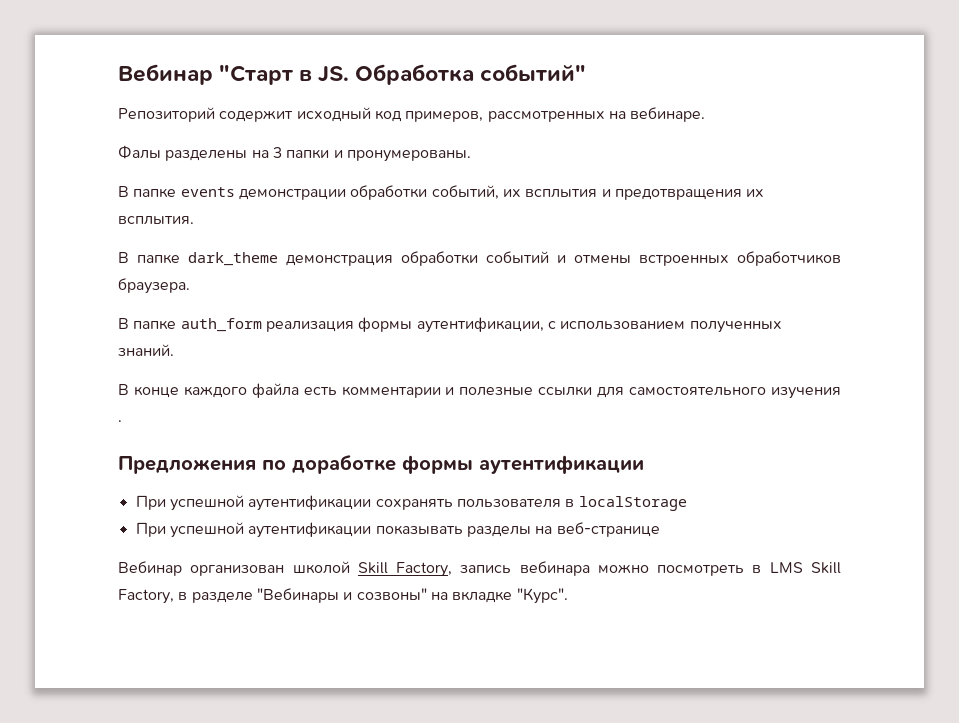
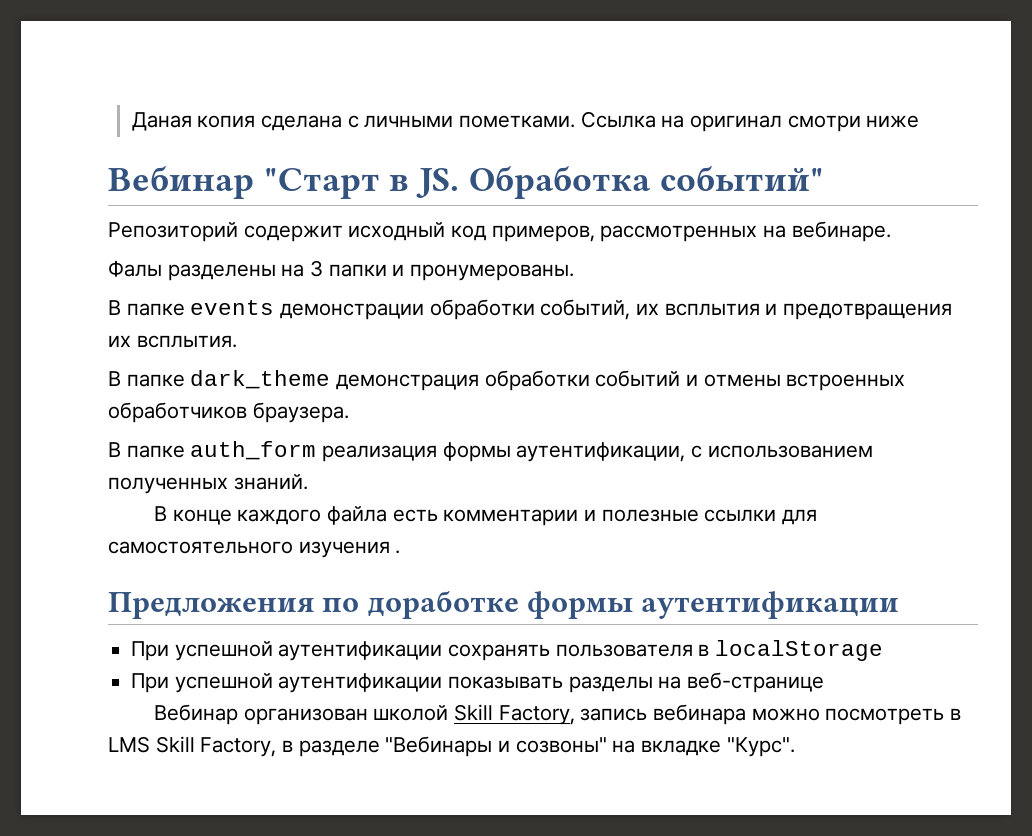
+ Даная копия сделана с личными пометками. Ссылка на оригинал смотри ниже

